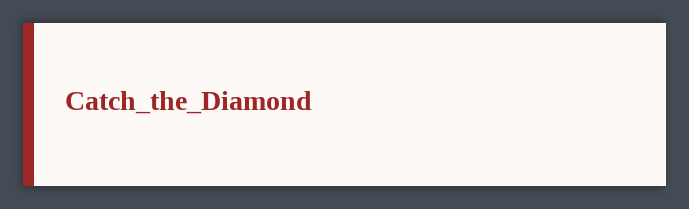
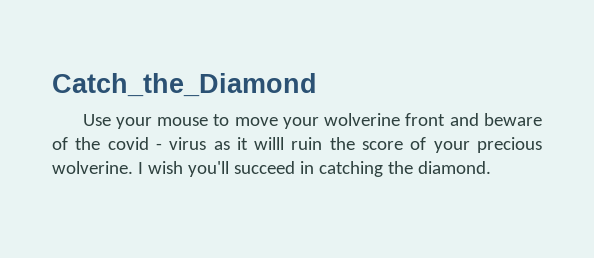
+ Use your mouse to move your wolverine front and beware of the covid - virus as it willl ruin the score of your precious wolverine. I wish you'll succeed in catching the diamond.

